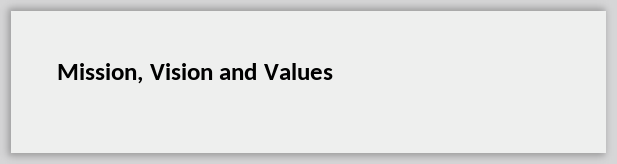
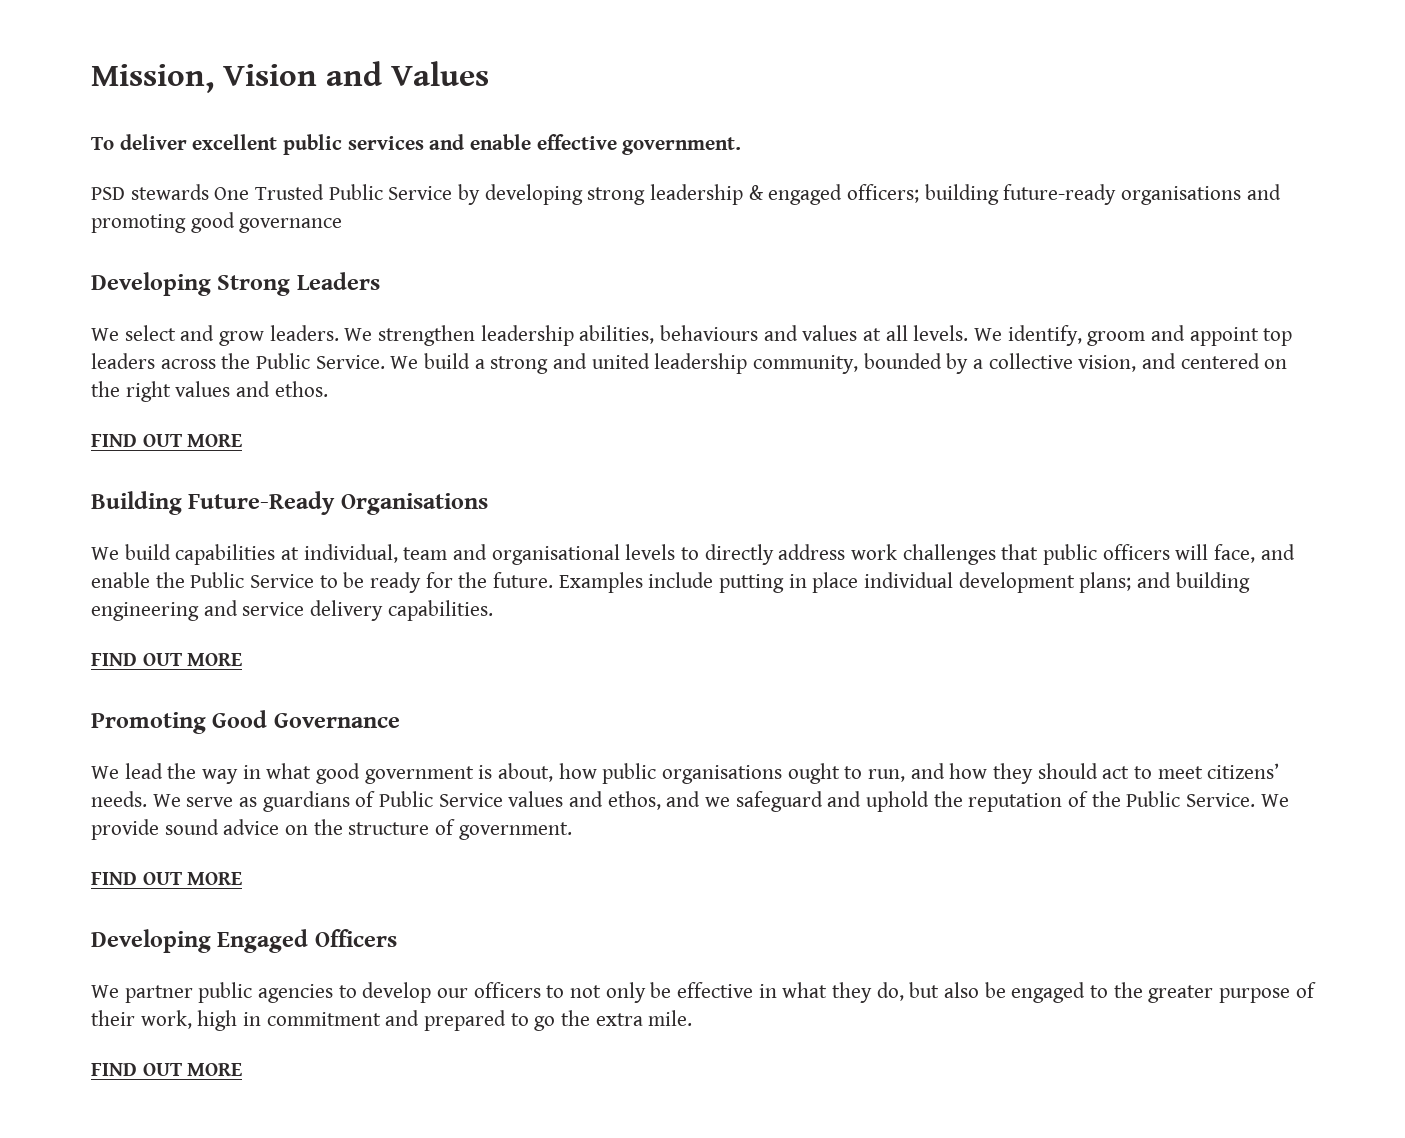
+ To deliver excellent public services and enable effective government.
+ PSD stewards One Trusted Public Service by developing strong leadership & engaged officers; building future-ready organisations and promoting good governance
+ Developing Strong Leaders
+ We select and grow leaders. We strengthen leadership abilities, behaviours and values at all levels. We identify, groom and appoint top leaders across the Public Service. We build a strong and united leadership community, bounded by a collective vision, and centered on the right values and ethos.
+ FIND OUT MORE
+ Building Future-Ready Organisations
+ We build capabilities at individual, team and organisational levels to directly address work challenges that public officers will face, and enable the Public Service to be ready for the future. Examples include putting in place individual development plans; and building engineering and service delivery capabilities.
+ FIND OUT MORE
+ Promoting Good Governance
+ We lead the way in what good government is about, how public organisations ought to run, and how they should act to meet citizens’ needs. We serve as guardians of Public Service values and ethos, and we safeguard and uphold the reputation of the Public Service. We provide sound advice on the structure of government.
+ FIND OUT MORE
+ Developing Engaged Officers
+ We partner public agencies to develop our officers to not only be effective in what they do, but also be engaged to the greater purpose of their work, high in commitment and prepared to go the extra mile.
+ FIND OUT MORE

